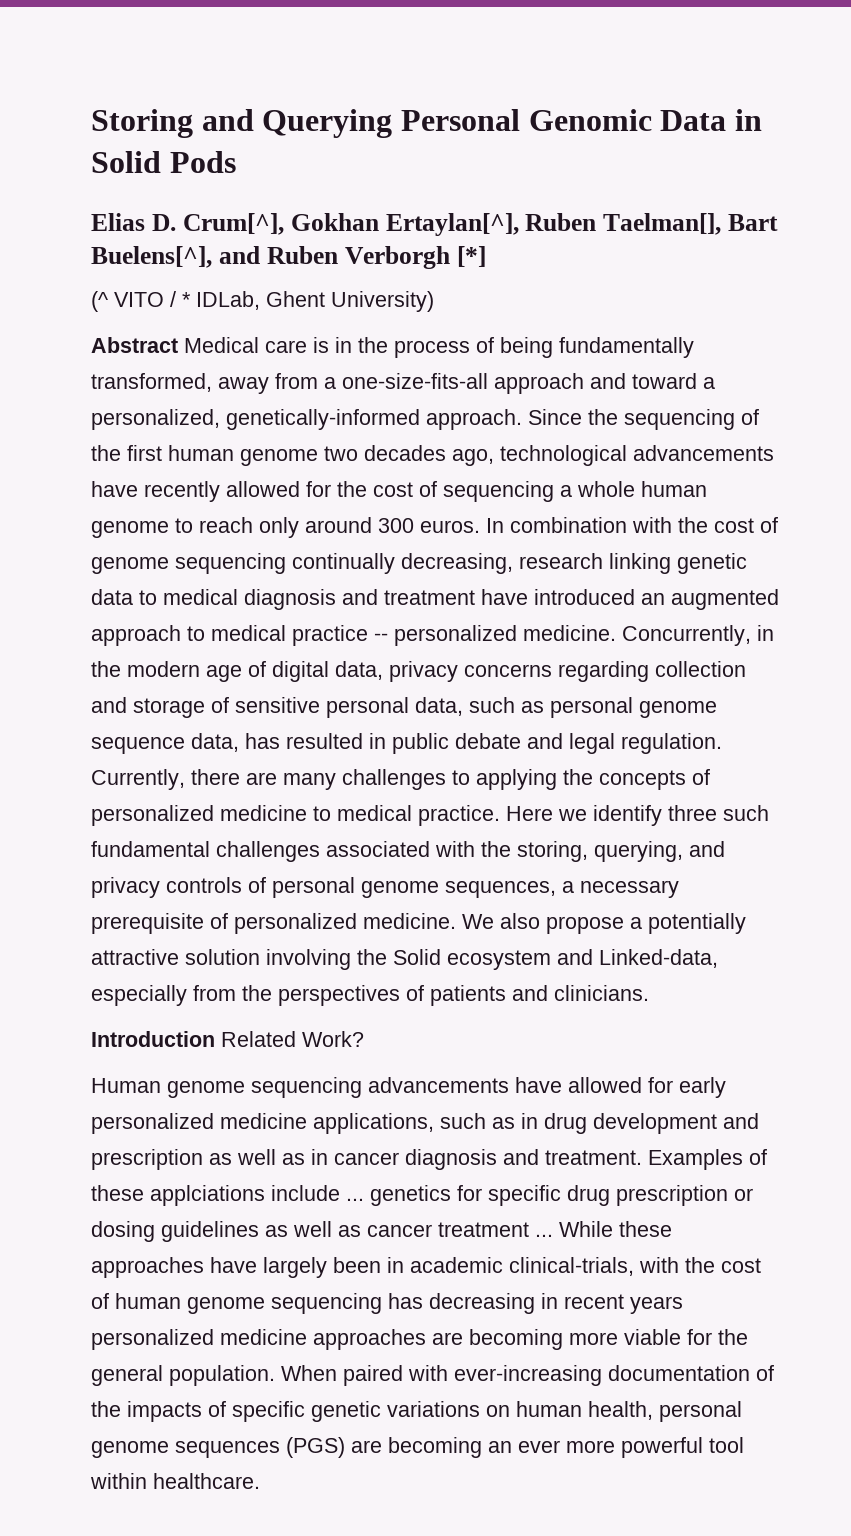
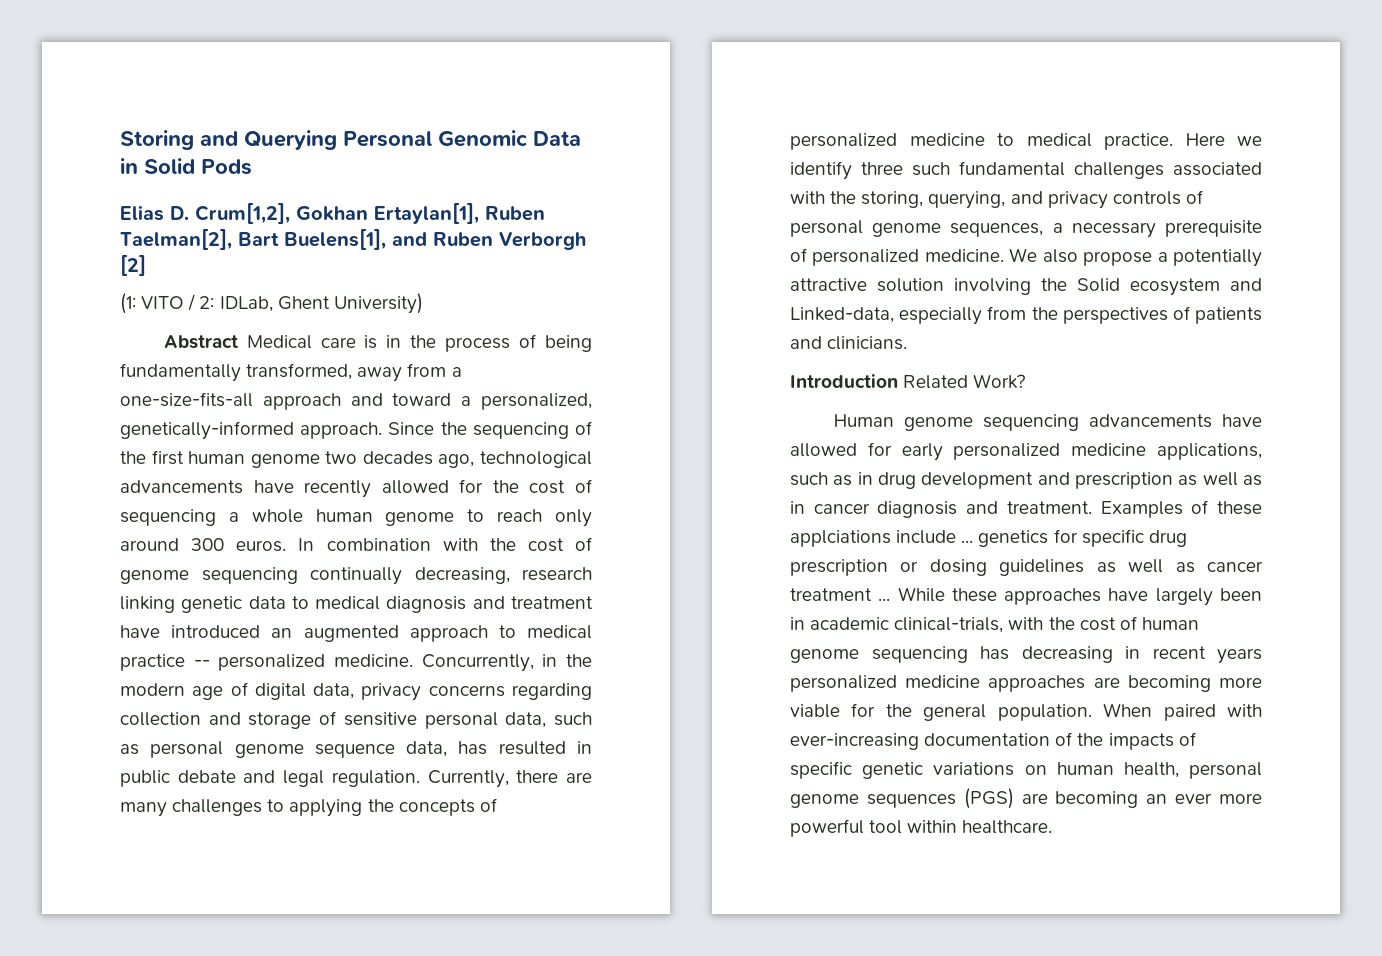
- Elias D. Crum[^], Gokhan Ertaylan[^], Ruben Taelman[], Bart Buelens[^], and Ruben Verborgh [*]
- (^ VITO / * IDLab, Ghent University)
+ Elias D. Crum[1,2], Gokhan Ertaylan[1], Ruben Taelman[2], Bart Buelens[1], and Ruben Verborgh [2]
+ (1: VITO / 2: IDLab, Ghent University)

